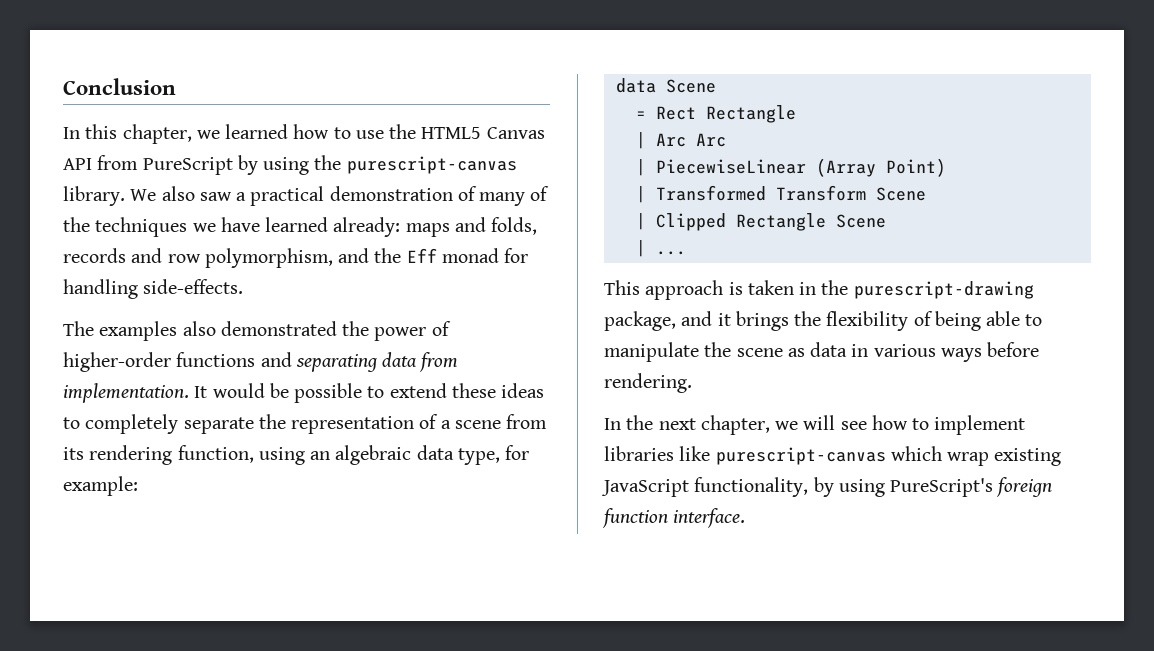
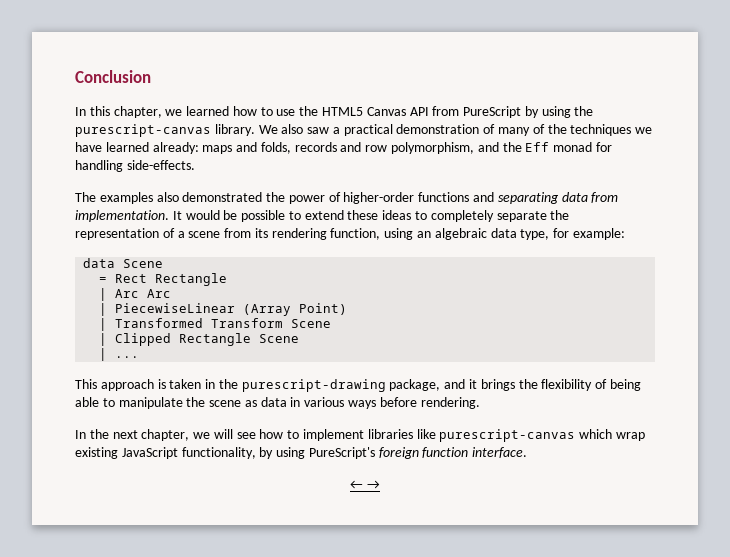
+ ← →

